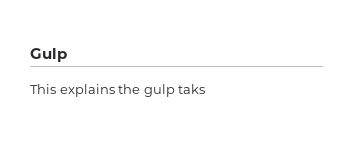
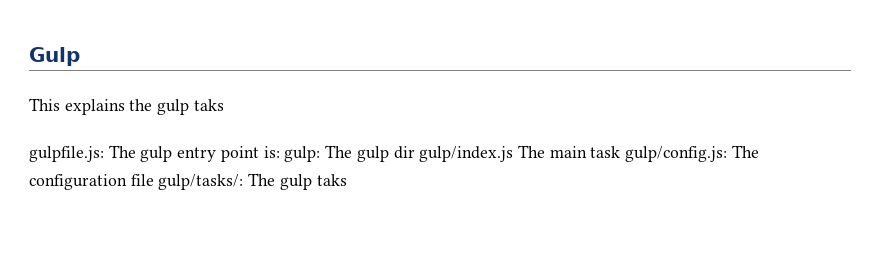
+ gulpfile.js: The gulp entry point is: gulp: The gulp dir gulp/index.js The main task gulp/config.js: The configuration file gulp/tasks/: The gulp taks

